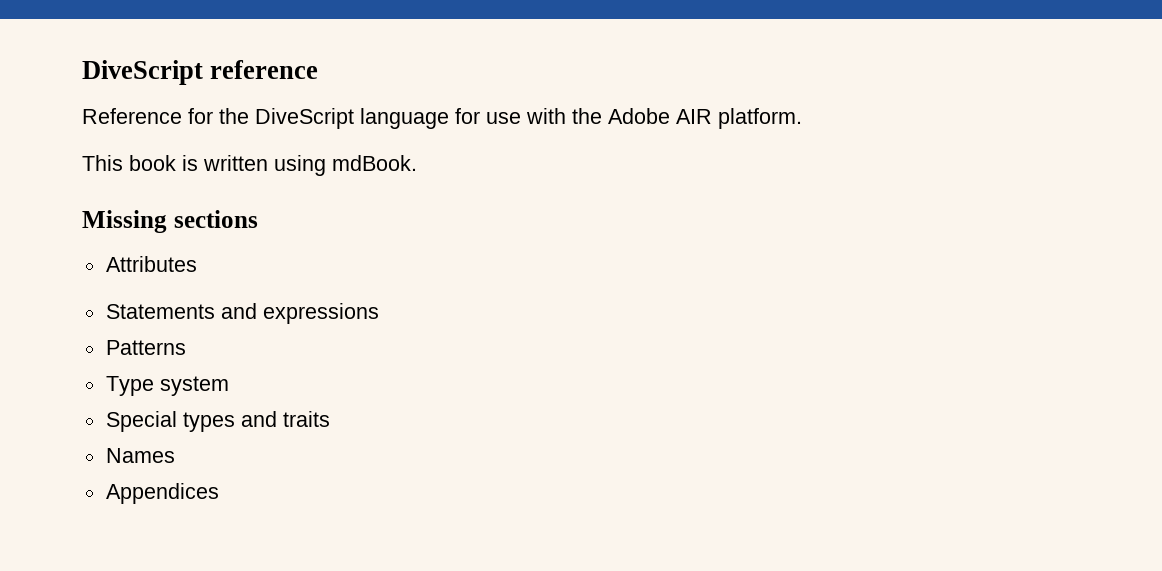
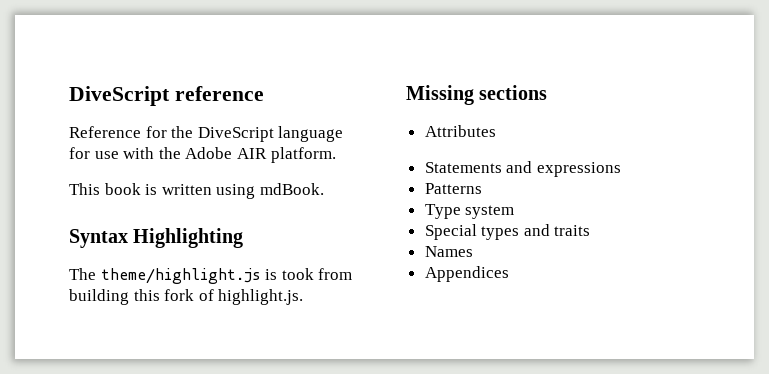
+ Syntax Highlighting
+ The theme/highlight.js is took from building this fork of highlight.js.

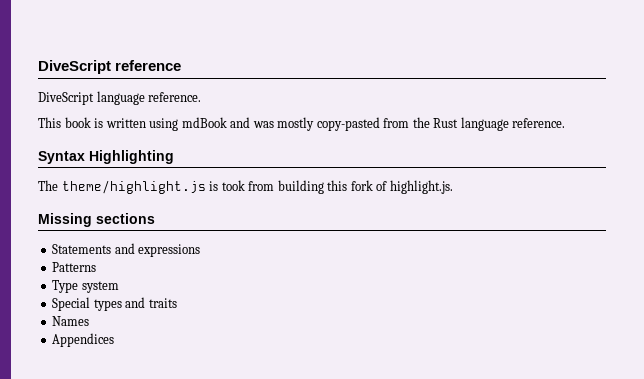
- Reference for the DiveScript language for use with the Adobe AIR platform.
+ DiveScript language reference.
- This book is written using mdBook.
+ This book is written using mdBook and was mostly copy-pasted from the Rust language reference.
- Attributes

